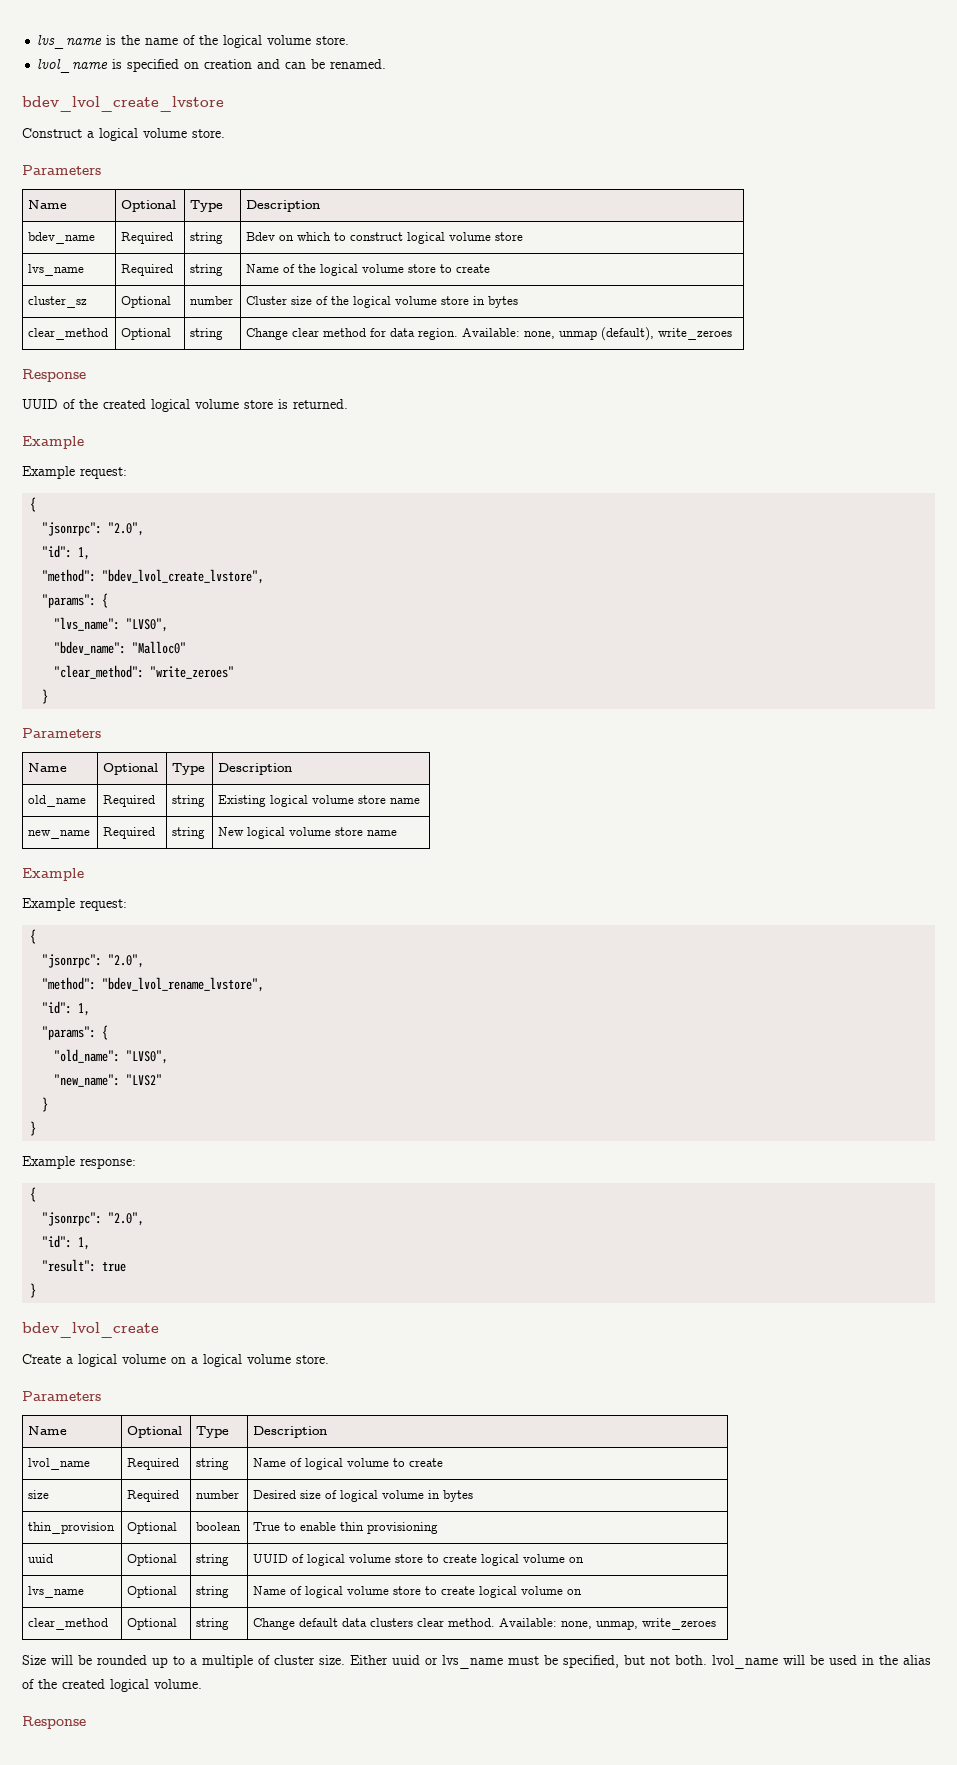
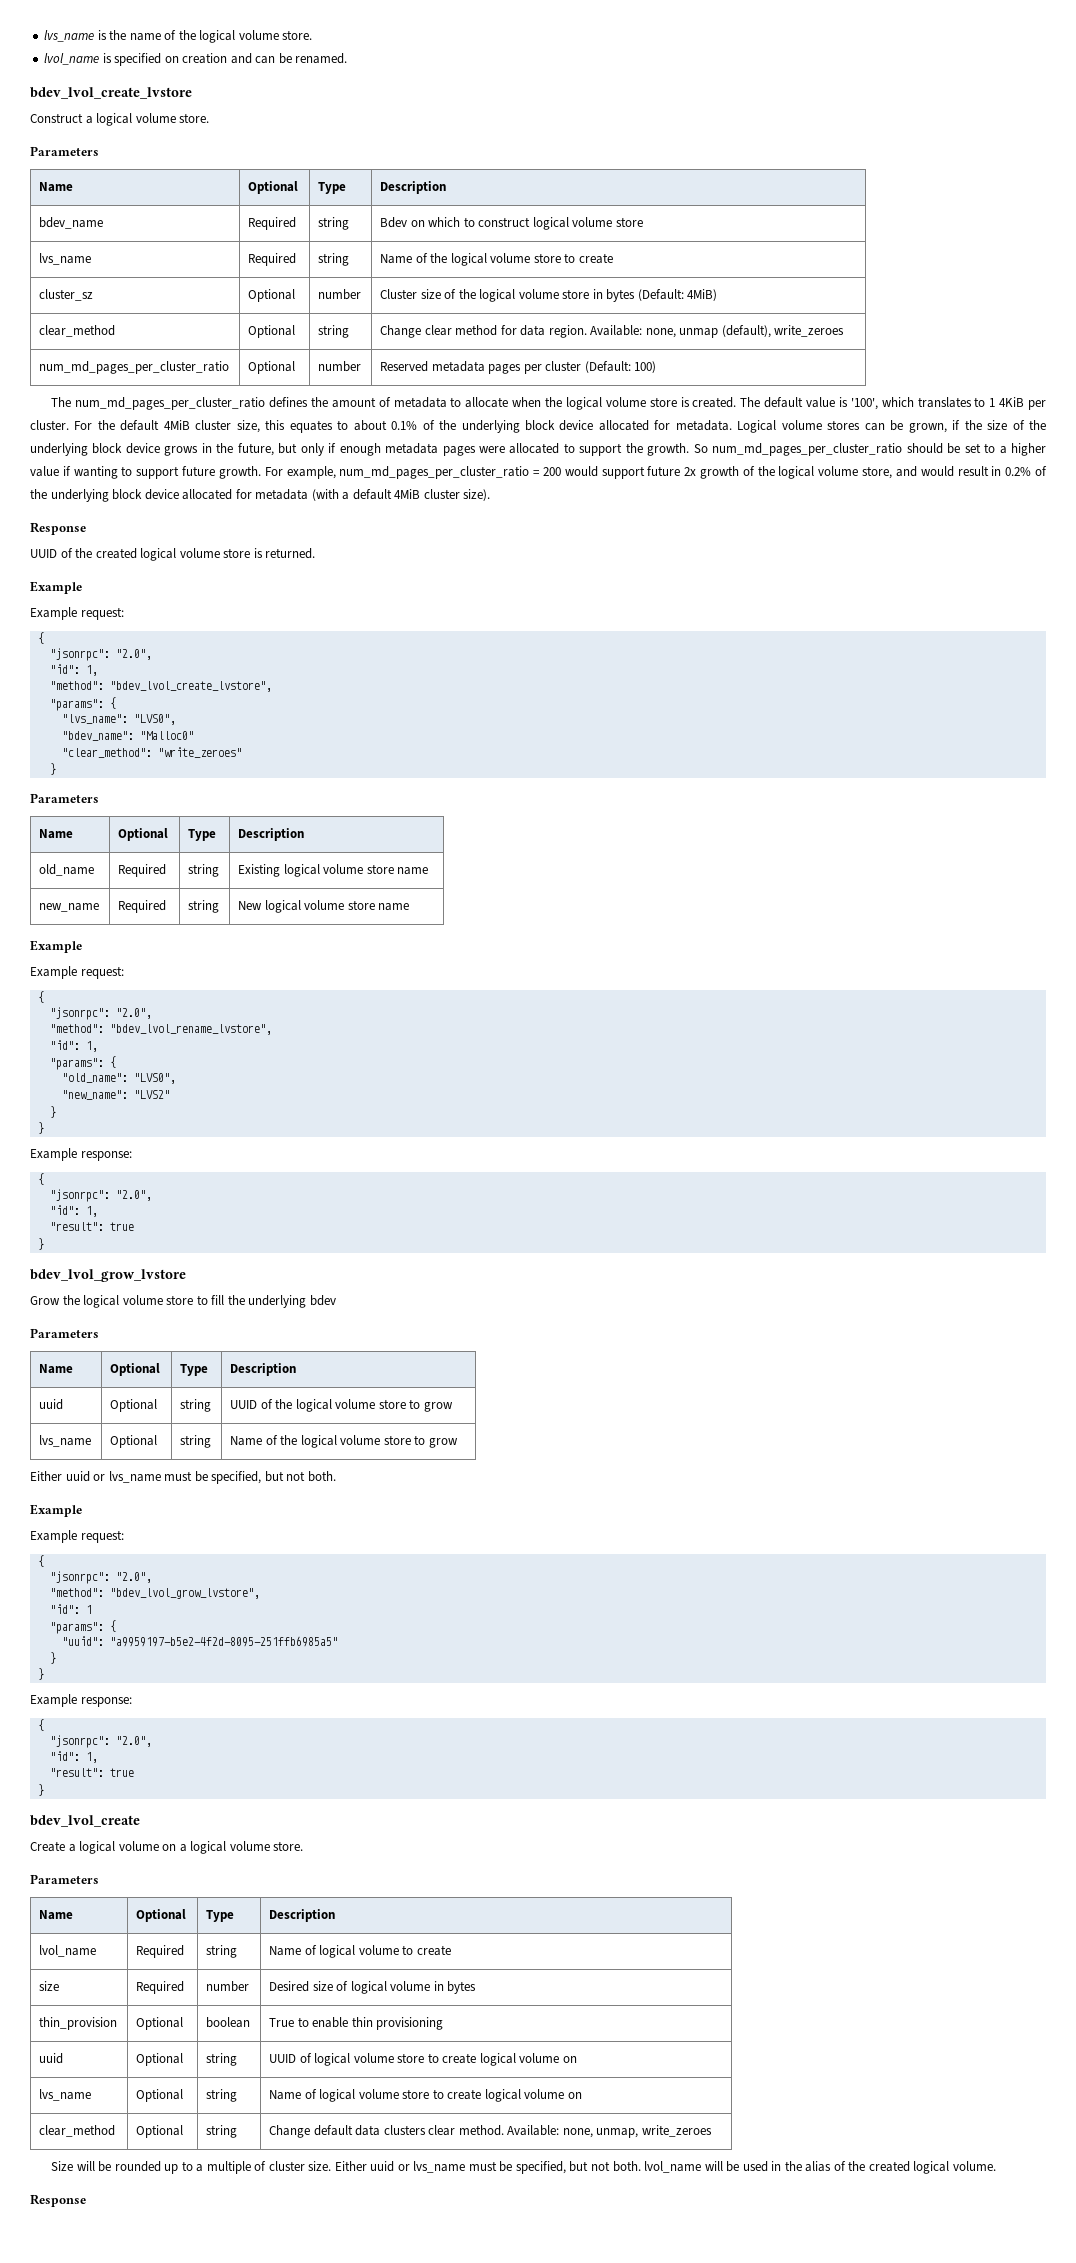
- cluster_sz | Optional | number | Cluster size of the logical volume store in bytes
+ cluster_sz | Optional | number | Cluster size of the logical volume store in bytes (Default: 4MiB)
+ num_md_pages_per_cluster_ratio | Optional | number | Reserved metadata pages per cluster (Default: 100)
+ The num_md_pages_per_cluster_ratio defines the amount of metadata to allocate when the logical volume store is created. The default value is '100', which translates to 1 4KiB per cluster. For the default 4MiB cluster size, this equates to about 0.1% of the underlying block device allocated for metadata. Logical volume stores can be grown, if the size of the underlying block device grows in the future, but only if enough metadata pages were allocated to support the growth. So num_md_pages_per_cluster_ratio should be set to a higher value if wanting to support future growth. For example, num_md_pages_per_cluster_ratio = 200 would support future 2x growth of the logical volume store, and would result in 0.2% of the underlying block device allocated for metadata (with a default 4MiB cluster size).
+ bdev_lvol_grow_lvstore
+ Grow the logical volume store to fill the underlying bdev
+ Parameters
+ Name | Optional | Type | Description
+ uuid | Optional | string | UUID of the logical volume store to grow
+ lvs_name | Optional | string | Name of the logical volume store to grow
+ Either uuid or lvs_name must be specified, but not both.
+ Example
+ Example request:
+ {
+ "jsonrpc": "2.0",
+ "method": "bdev_lvol_grow_lvstore",
+ "id": 1
+ "params": {
+ "uuid": "a9959197-b5e2-4f2d-8095-251ffb6985a5"
+ }
+ }
+ Example response:
+ {
+ "jsonrpc": "2.0",
+ "id": 1,
+ "result": true
+ }

